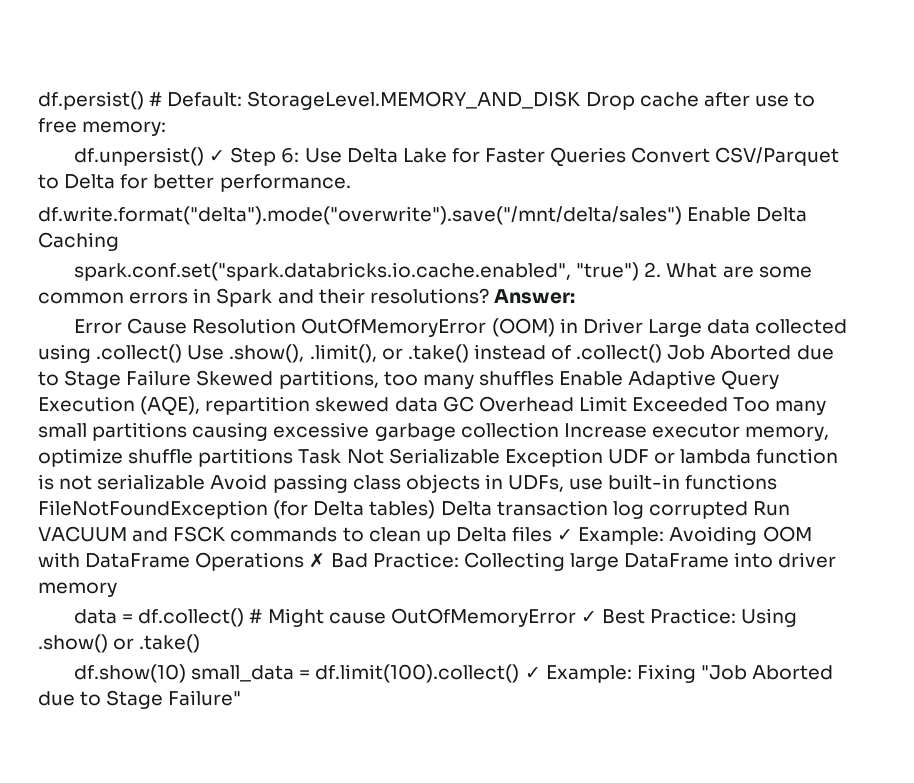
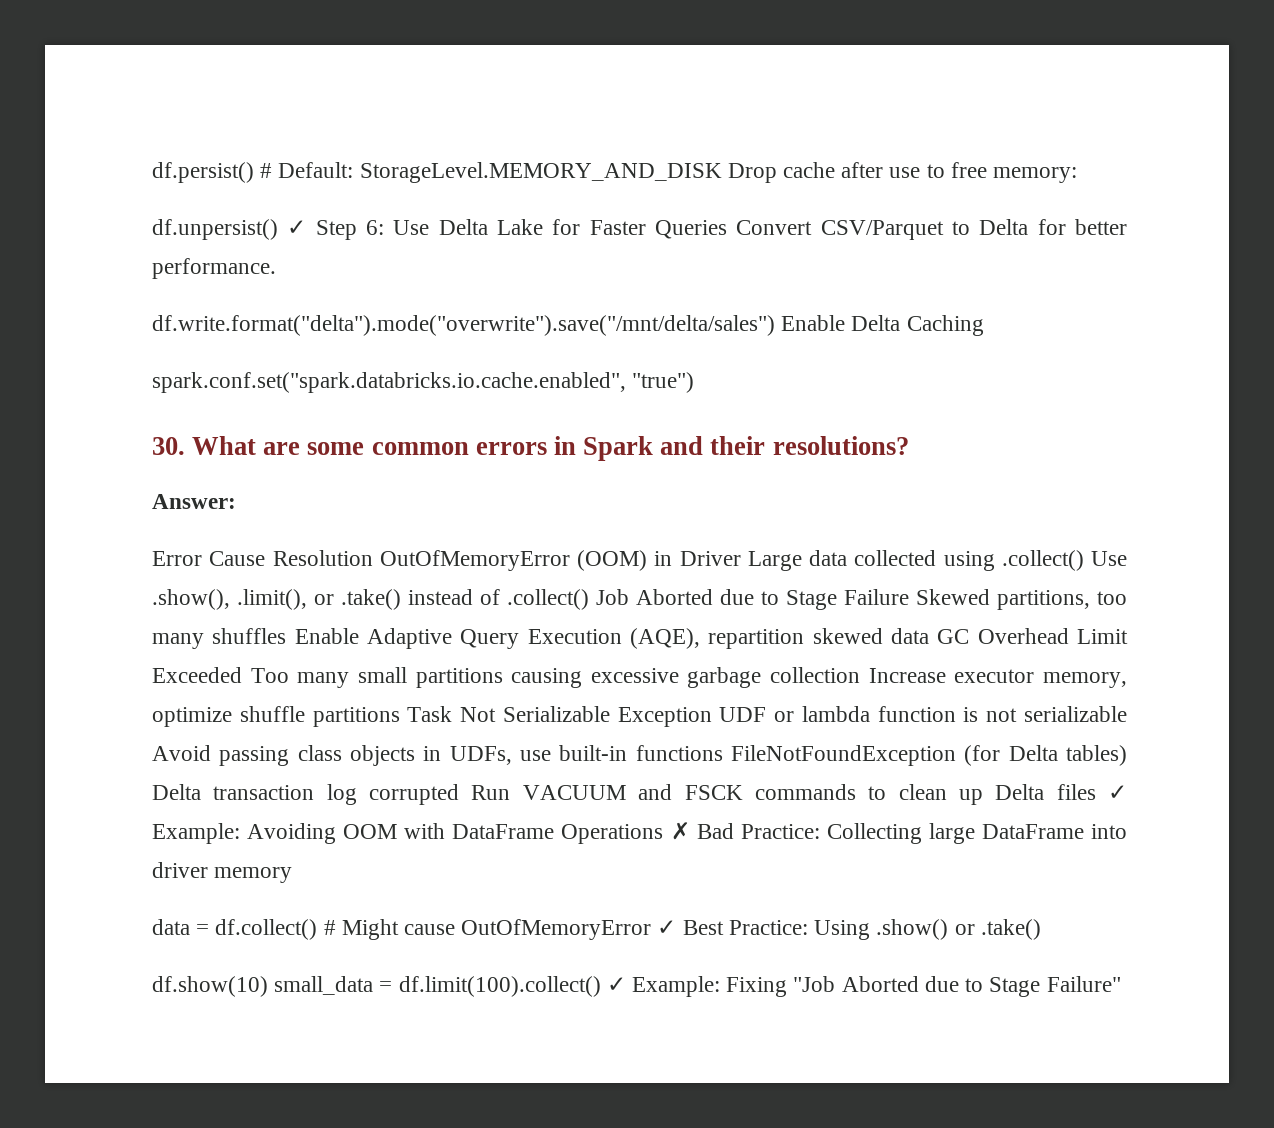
- spark.conf.set("spark.databricks.io.cache.enabled", "true") 2. What are some common errors in Spark and their resolutions? Answer:
+ spark.conf.set("spark.databricks.io.cache.enabled", "true")
+ 30. What are some common errors in Spark and their resolutions?
+ Answer:

